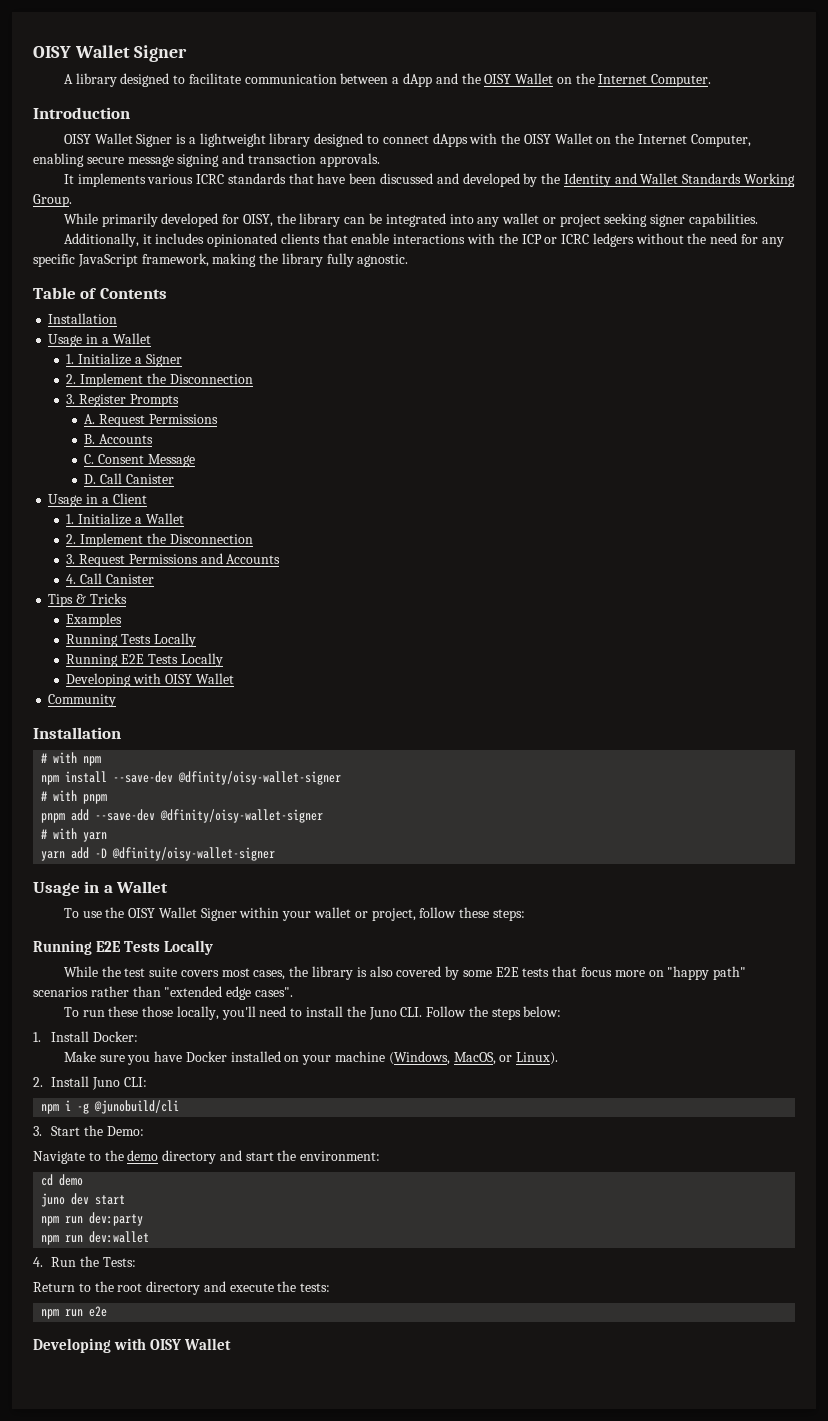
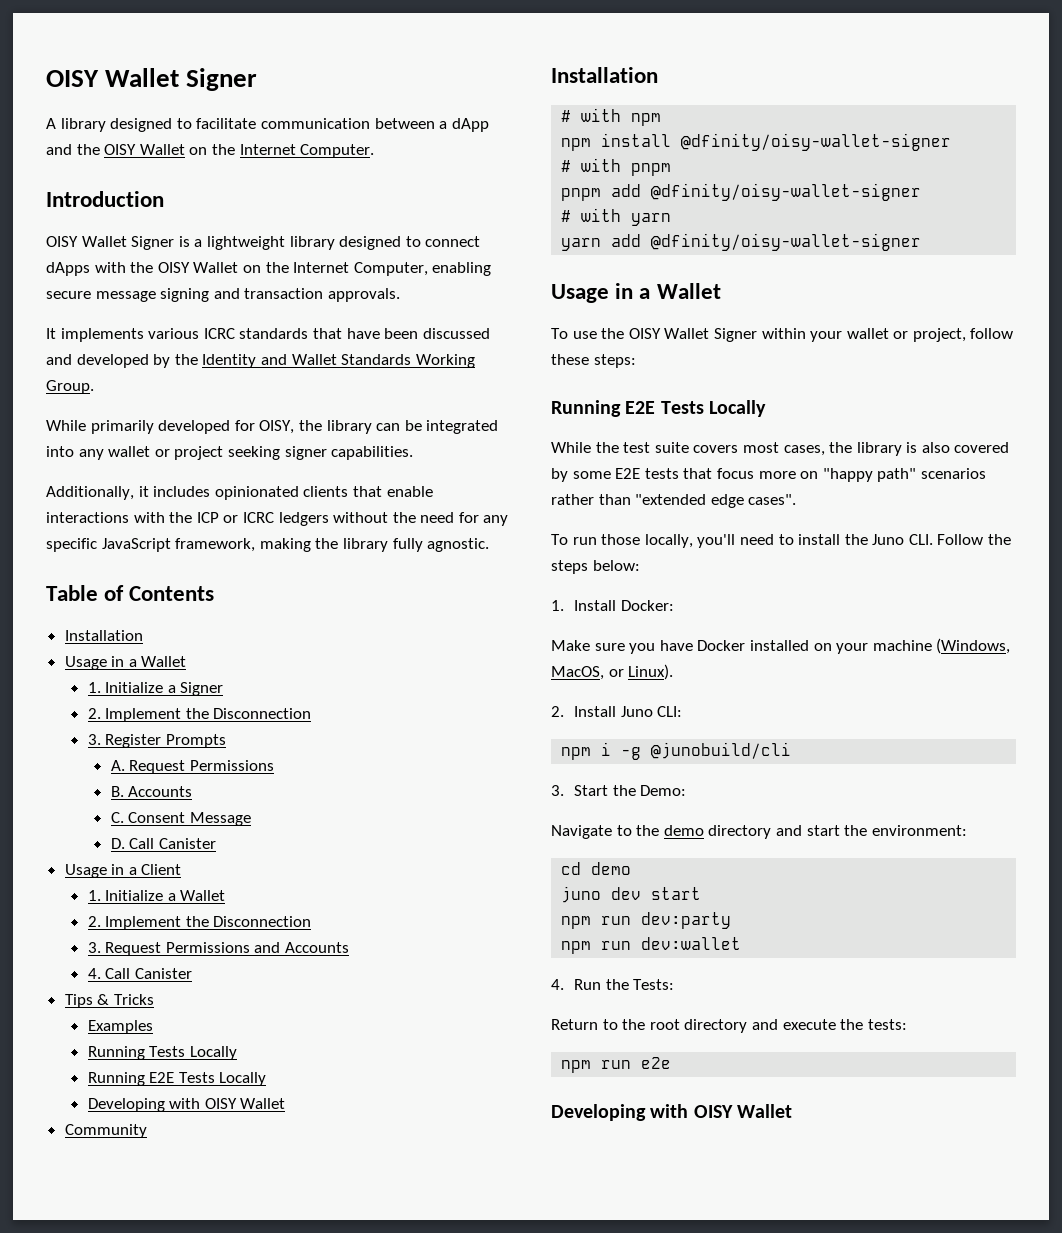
- npm install --save-dev @dfinity/oisy-wallet-signer
+ npm install @dfinity/oisy-wallet-signer
- pnpm add --save-dev @dfinity/oisy-wallet-signer
+ pnpm add @dfinity/oisy-wallet-signer
- yarn add -D @dfinity/oisy-wallet-signer
+ yarn add @dfinity/oisy-wallet-signer
- To run these those locally, you'll need to install the Juno CLI. Follow the steps below:
+ To run those locally, you'll need to install the Juno CLI. Follow the steps below:

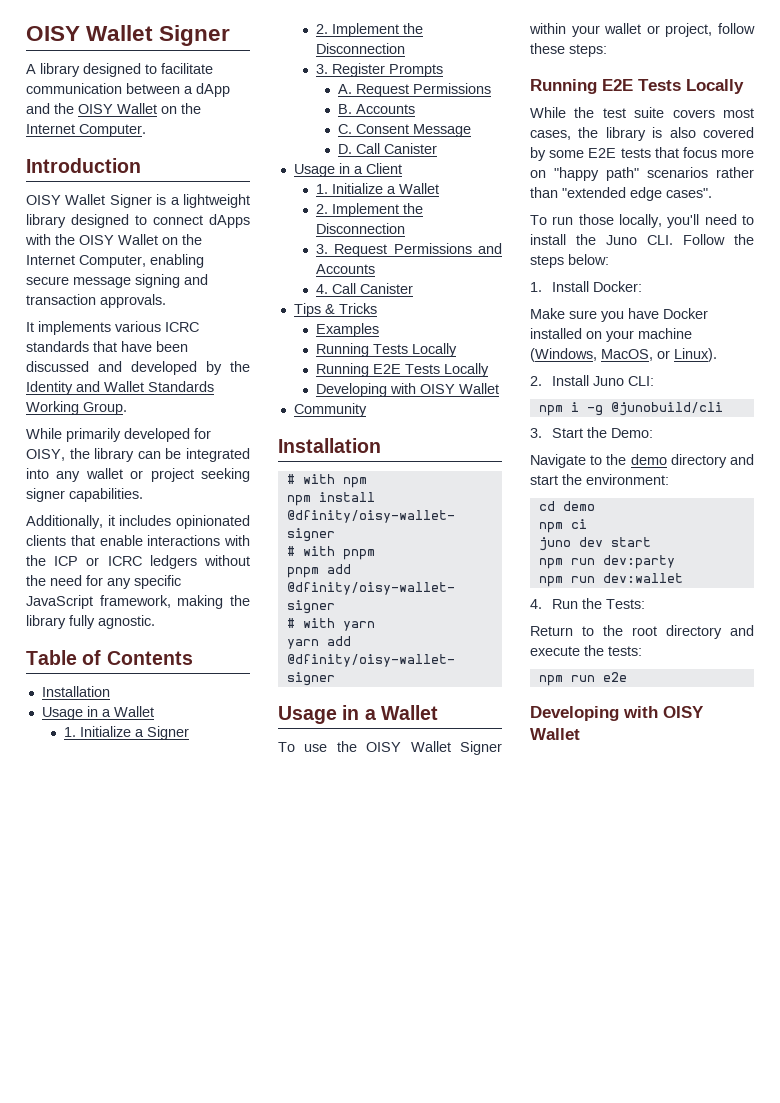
+ npm ci

